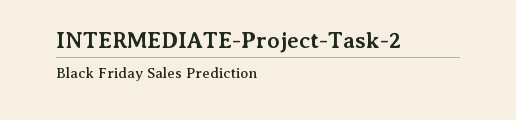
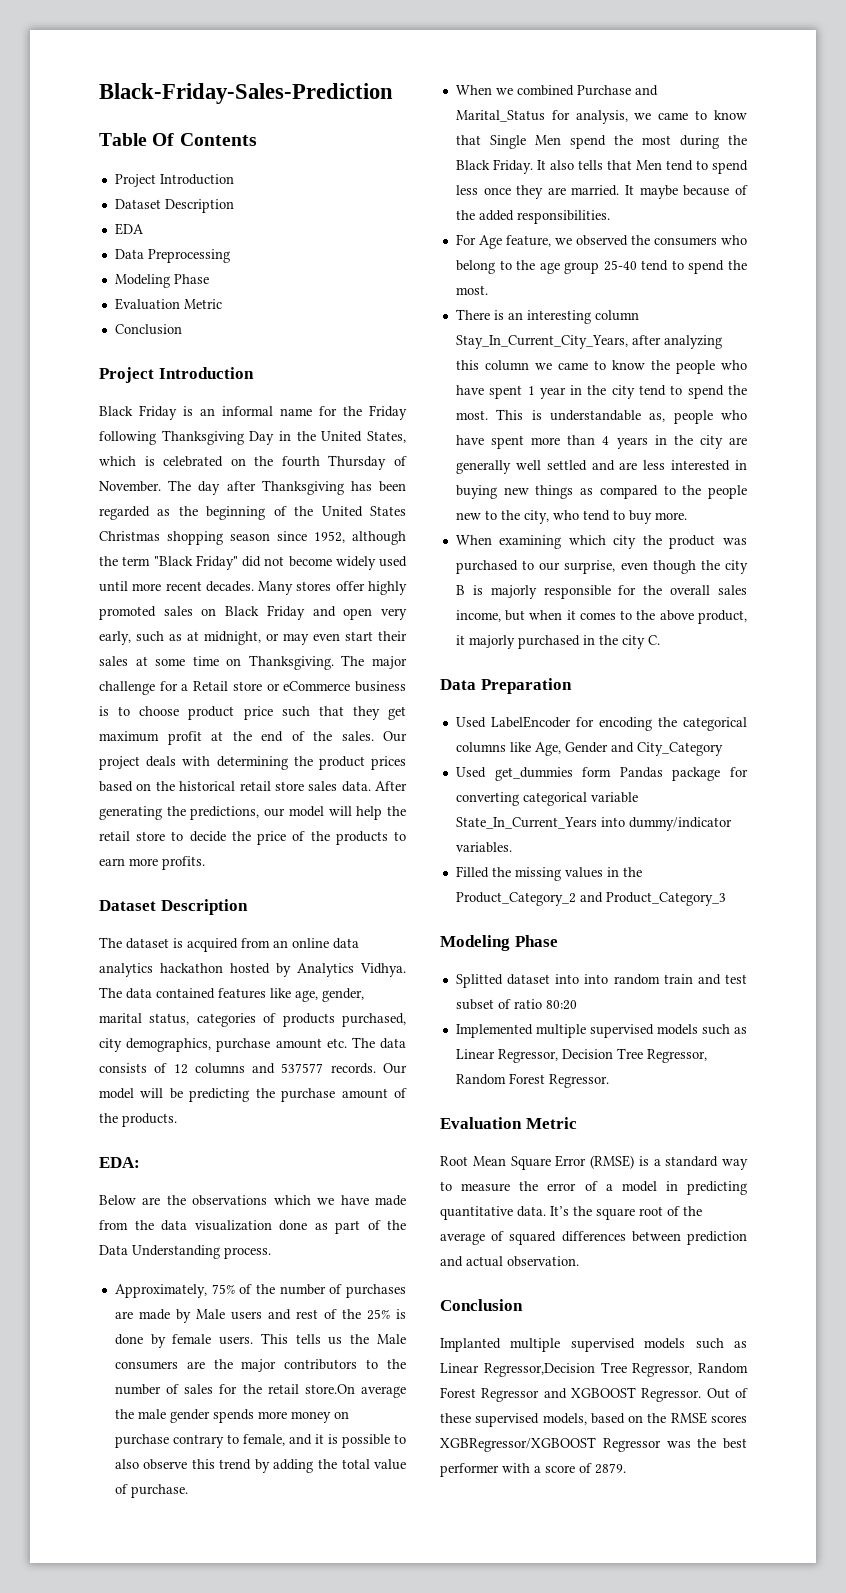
- INTERMEDIATE-Project-Task-2
- Black Friday Sales Prediction
+ Black-Friday-Sales-Prediction
+ Table Of Contents
+ Project Introduction
+ Dataset Description
+ EDA
+ Data Preprocessing
+ Modeling Phase
+ Evaluation Metric
+ Conclusion
+ Project Introduction
+ Black Friday is an informal name for the Friday following Thanksgiving Day in the United States, which is celebrated on the fourth Thursday of November. The day after Thanksgiving has been regarded as the beginning of the United States Christmas shopping season since 1952, although the term "Black Friday" did not become widely used until more recent decades. Many stores offer highly promoted sales on Black Friday and open very early, such as at midnight, or may even start their sales at some time on Thanksgiving. The major challenge for a Retail store or eCommerce business is to choose product price such that they get maximum profit at the end of the sales. Our project deals with determining the product prices based on the historical retail store sales data. After generating the predictions, our model will help the retail store to decide the price of the products to earn more profits.
+ Dataset Description
+ The dataset is acquired from an online data analytics hackathon hosted by Analytics Vidhya. The data contained features like age, gender, marital status, categories of products purchased, city demographics, purchase amount etc. The data consists of 12 columns and 537577 records. Our model will be predicting the purchase amount of the products.
+ EDA:
+ Below are the observations which we have made from the data visualization done as part of the Data Understanding process.
+ Approximately, 75% of the number of purchases are made by Male users and rest of the 25% is done by female users. This tells us the Male consumers are the major contributors to the number of sales for the retail store.On average the male gender spends more money on purchase contrary to female, and it is possible to also observe this trend by adding the total value of purchase.
+ When we combined Purchase and Marital_Status for analysis, we came to know that Single Men spend the most during the Black Friday. It also tells that Men tend to spend less once they are married. It maybe because of the added responsibilities.
+ For Age feature, we observed the consumers who belong to the age group 25-40 tend to spend the most.
+ There is an interesting column Stay_In_Current_City_Years, after analyzing this column we came to know the people who have spent 1 year in the city tend to spend the most. This is understandable as, people who have spent more than 4 years in the city are generally well settled and are less interested in buying new things as compared to the people new to the city, who tend to buy more.
+ When examining which city the product was purchased to our surprise, even though the city B is majorly responsible for the overall sales income, but when it comes to the above product, it majorly purchased in the city C.
+ Data Preparation
+ Used LabelEncoder for encoding the categorical columns like Age, Gender and City_Category
+ Used get_dummies form Pandas package for converting categorical variable State_In_Current_Years into dummy/indicator variables.
+ Filled the missing values in the Product_Category_2 and Product_Category_3
+ Modeling Phase
+ Splitted dataset into into random train and test subset of ratio 80:20
+ Implemented multiple supervised models such as Linear Regressor, Decision Tree Regressor, Random Forest Regressor.
+ Evaluation Metric
+ Root Mean Square Error (RMSE) is a standard way to measure the error of a model in predicting quantitative data. It’s the square root of the average of squared differences between prediction and actual observation.
+ Conclusion
+ Implanted multiple supervised models such as Linear Regressor,Decision Tree Regressor, Random Forest Regressor and XGBOOST Regressor. Out of these supervised models, based on the RMSE scores XGBRegressor/XGBOOST Regressor was the best performer with a score of 2879.

